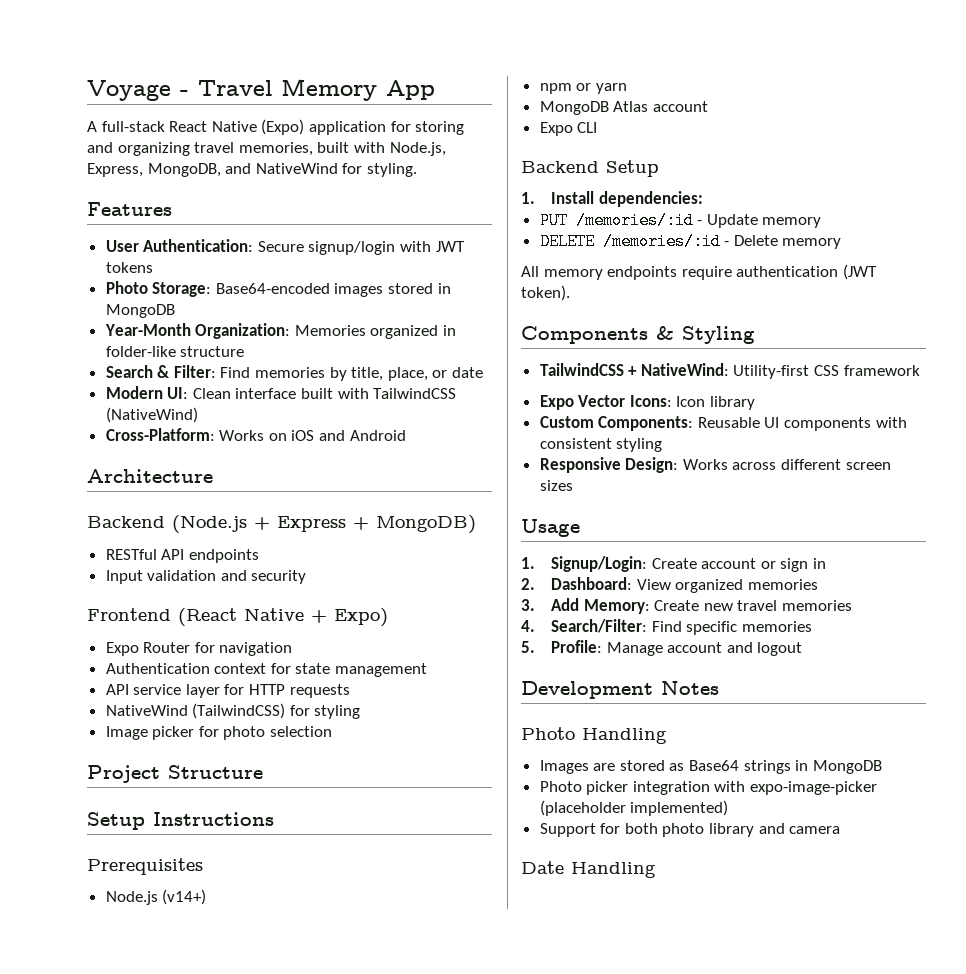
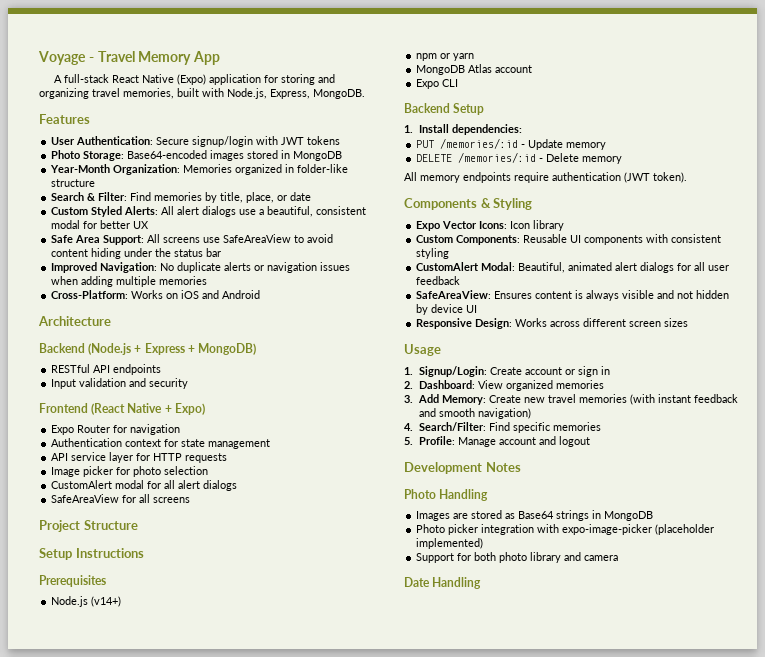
- A full-stack React Native (Expo) application for storing and organizing travel memories, built with Node.js, Express, MongoDB, and NativeWind for styling.
+ A full-stack React Native (Expo) application for storing and organizing travel memories, built with Node.js, Express, MongoDB.
- Modern UI: Clean interface built with TailwindCSS (NativeWind)
+ Custom Styled Alerts: All alert dialogs use a beautiful, consistent modal for better UX
+ Safe Area Support: All screens use SafeAreaView to avoid content hiding under the status bar
+ Improved Navigation: No duplicate alerts or navigation issues when adding multiple memories
- NativeWind (TailwindCSS) for styling
+ CustomAlert modal for all alert dialogs
+ SafeAreaView for all screens
- TailwindCSS + NativeWind: Utility-first CSS framework
+ CustomAlert Modal: Beautiful, animated alert dialogs for all user feedback
+ SafeAreaView: Ensures content is always visible and not hidden by device UI
- 3. Add Memory: Create new travel memories
+ 3. Add Memory: Create new travel memories (with instant feedback and smooth navigation)

